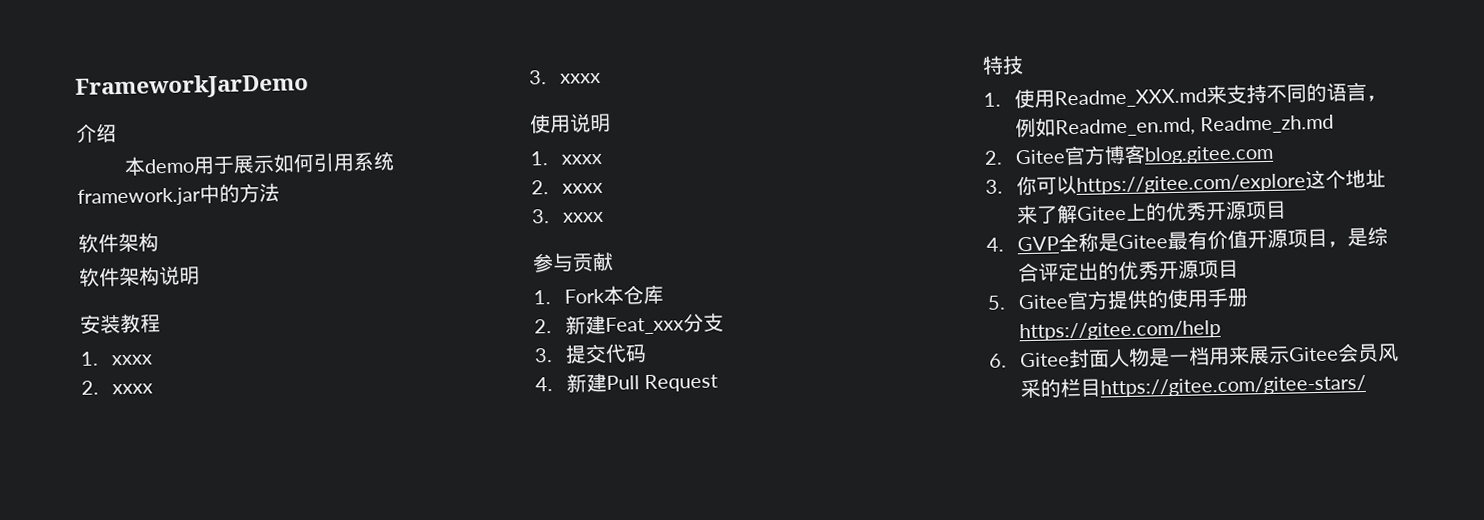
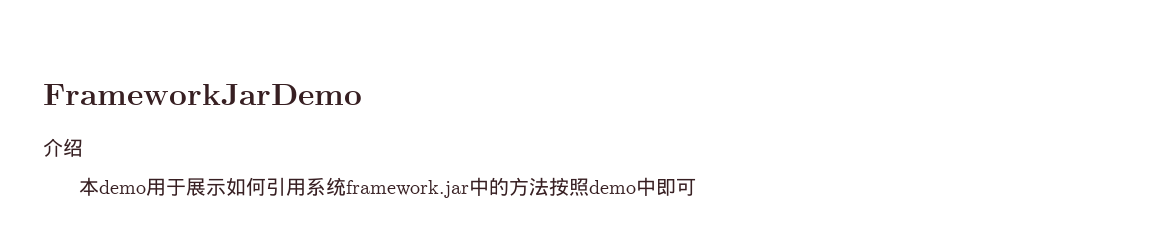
- 本demo用于展示如何引用系统framework.jar中的方法
- 软件架构
- 软件架构说明
- 安装教程
- 1. xxxx
- 2. xxxx
- 3. xxxx
- 使用说明
- 1. xxxx
- 2. xxxx
- 3. xxxx
- 参与贡献
- 1. Fork本仓库
- 2.新建Feat_xxx分支
- 3.提交代码
- 4.新建Pull Request
- 特技
- 1.使用Readme_XXX.md来支持不同的语言，例如Readme_en.md, Readme_zh.md
- 2. Gitee官方博客blog.gitee.com
- 3.你可以https://gitee.com/explore这个地址来了解Gitee上的优秀开源项目
- 4. GVP全称是Gitee最有价值开源项目，是综合评定出的优秀开源项目
- 5. Gitee官方提供的使用手册https://gitee.com/help
- 6. Gitee封面人物是一档用来展示Gitee会员风采的栏目https://gitee.com/gitee-stars/
+ 本demo用于展示如何引用系统framework.jar中的方法按照demo中即可

